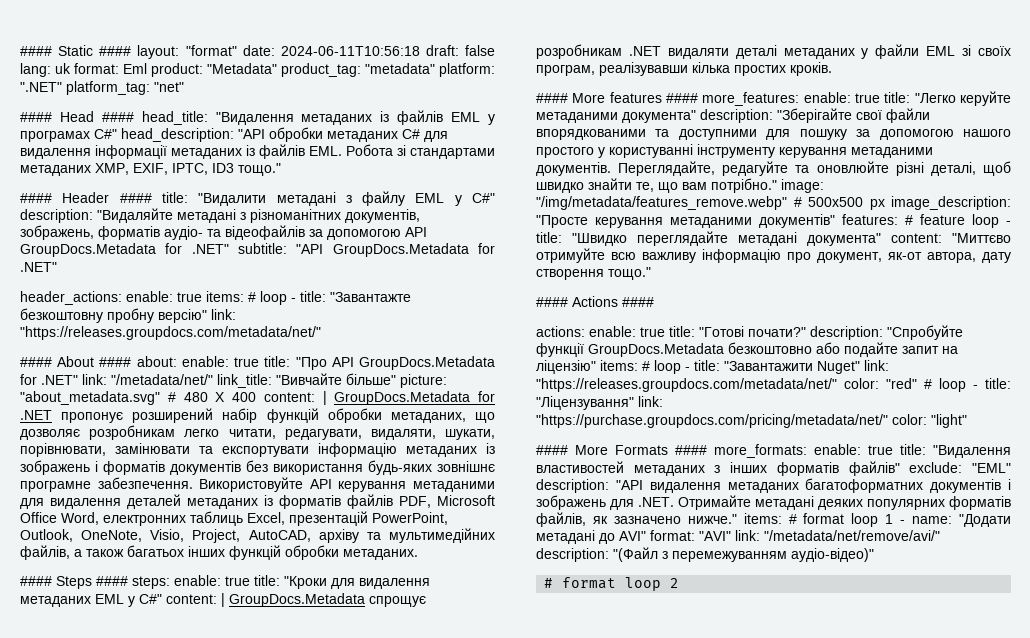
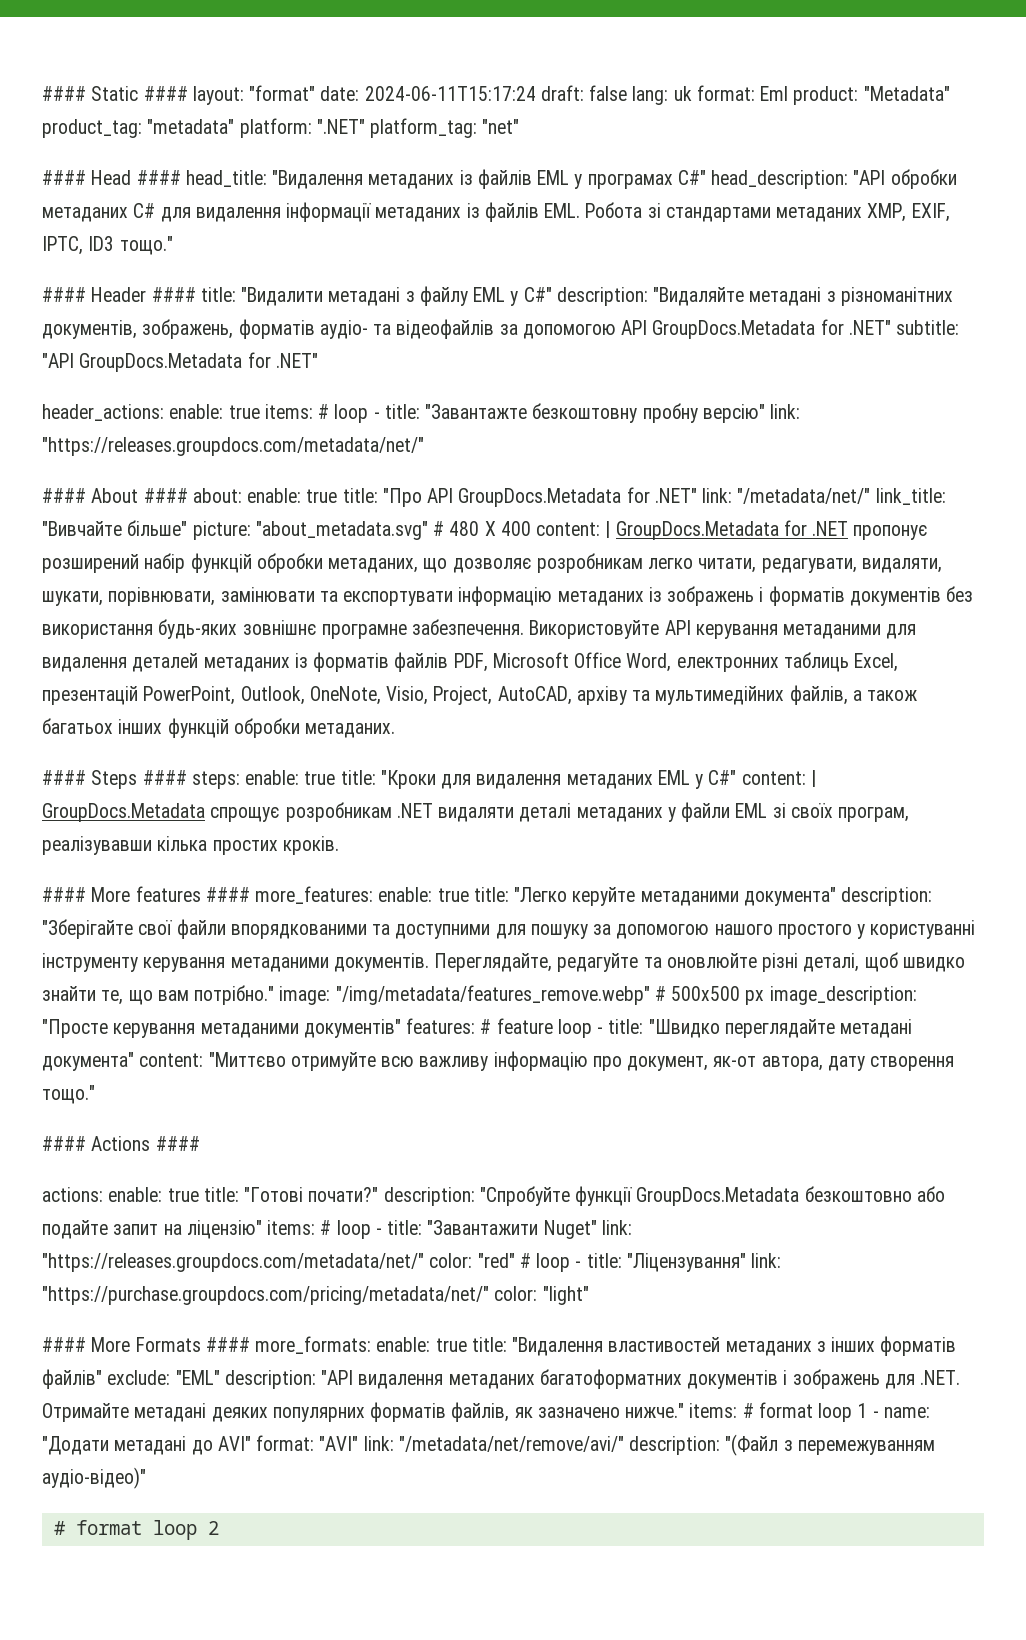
- #### Static #### layout: "format" date: 2024-06-11T10:56:18 draft: false lang: uk format: Eml product: "Metadata" product_tag: "metadata" platform: ".NET" platform_tag: "net"
+ #### Static #### layout: "format" date: 2024-06-11T15:17:24 draft: false lang: uk format: Eml product: "Metadata" product_tag: "metadata" platform: ".NET" platform_tag: "net"

